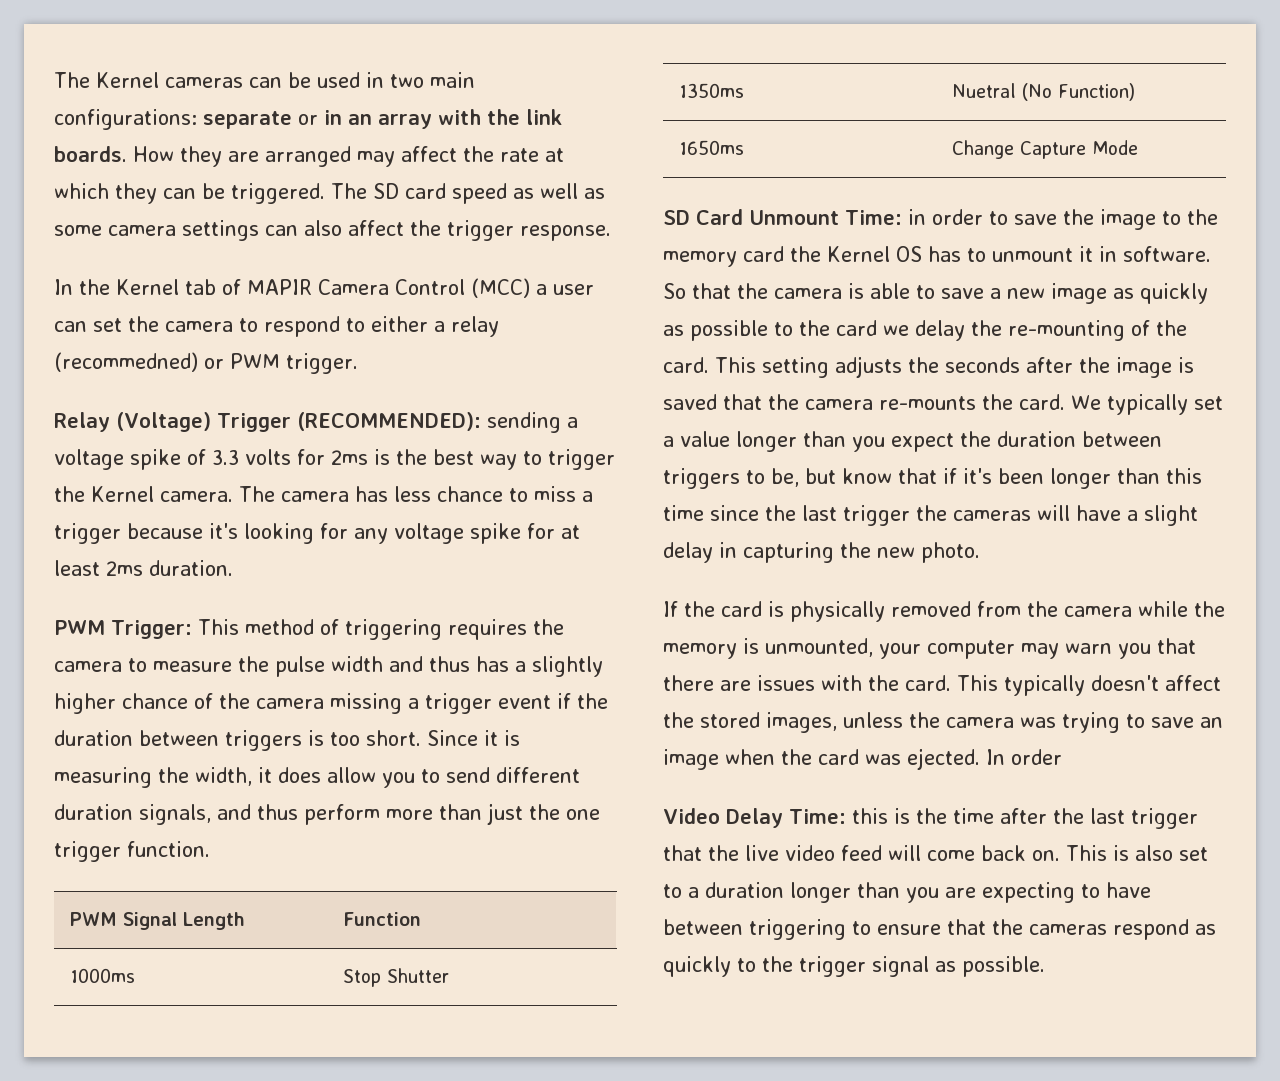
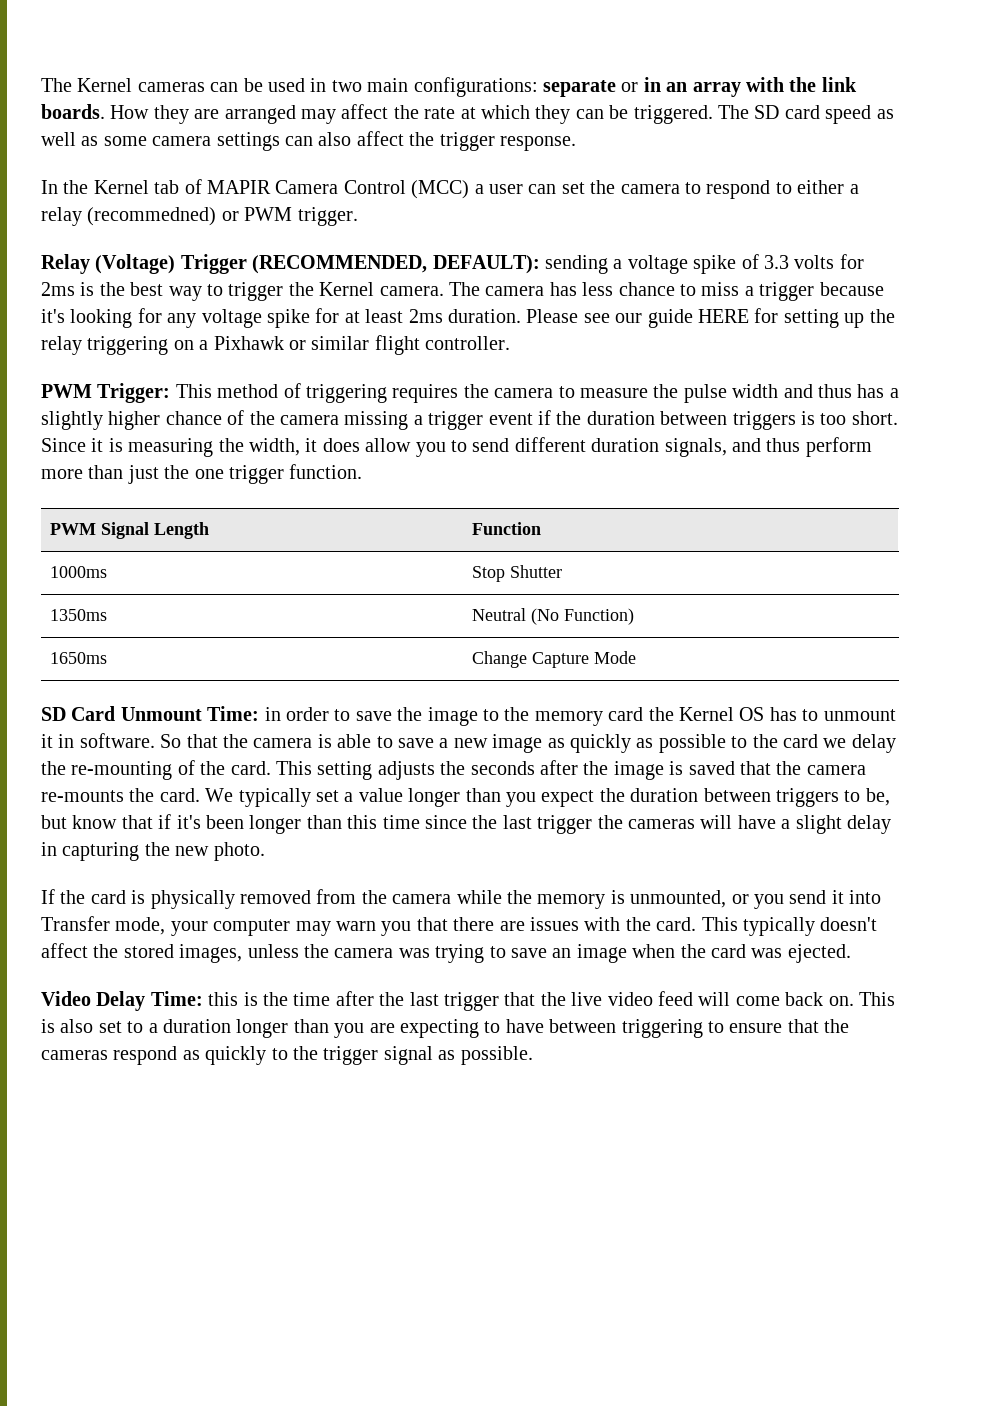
- Relay (Voltage) Trigger (RECOMMENDED): sending a voltage spike of 3.3 volts for 2ms is the best way to trigger the Kernel camera.
+ Relay (Voltage) Trigger (RECOMMENDED, DEFAULT): sending a voltage spike of 3.3 volts for 2ms is the best way to trigger the Kernel camera.
+ Please see our guide HERE for setting up the relay triggering on a Pixhawk or similar flight controller.
- 1350ms | Nuetral (No Function)
+ 1350ms | Neutral (No Function)
- If the card is physically removed from the camera while the memory is unmounted, your computer may warn you that there are issues with the card.
+ If the card is physically removed from the camera while the memory is unmounted, or you send it into Transfer mode, your computer may warn you that there are issues with the card.
- In order

